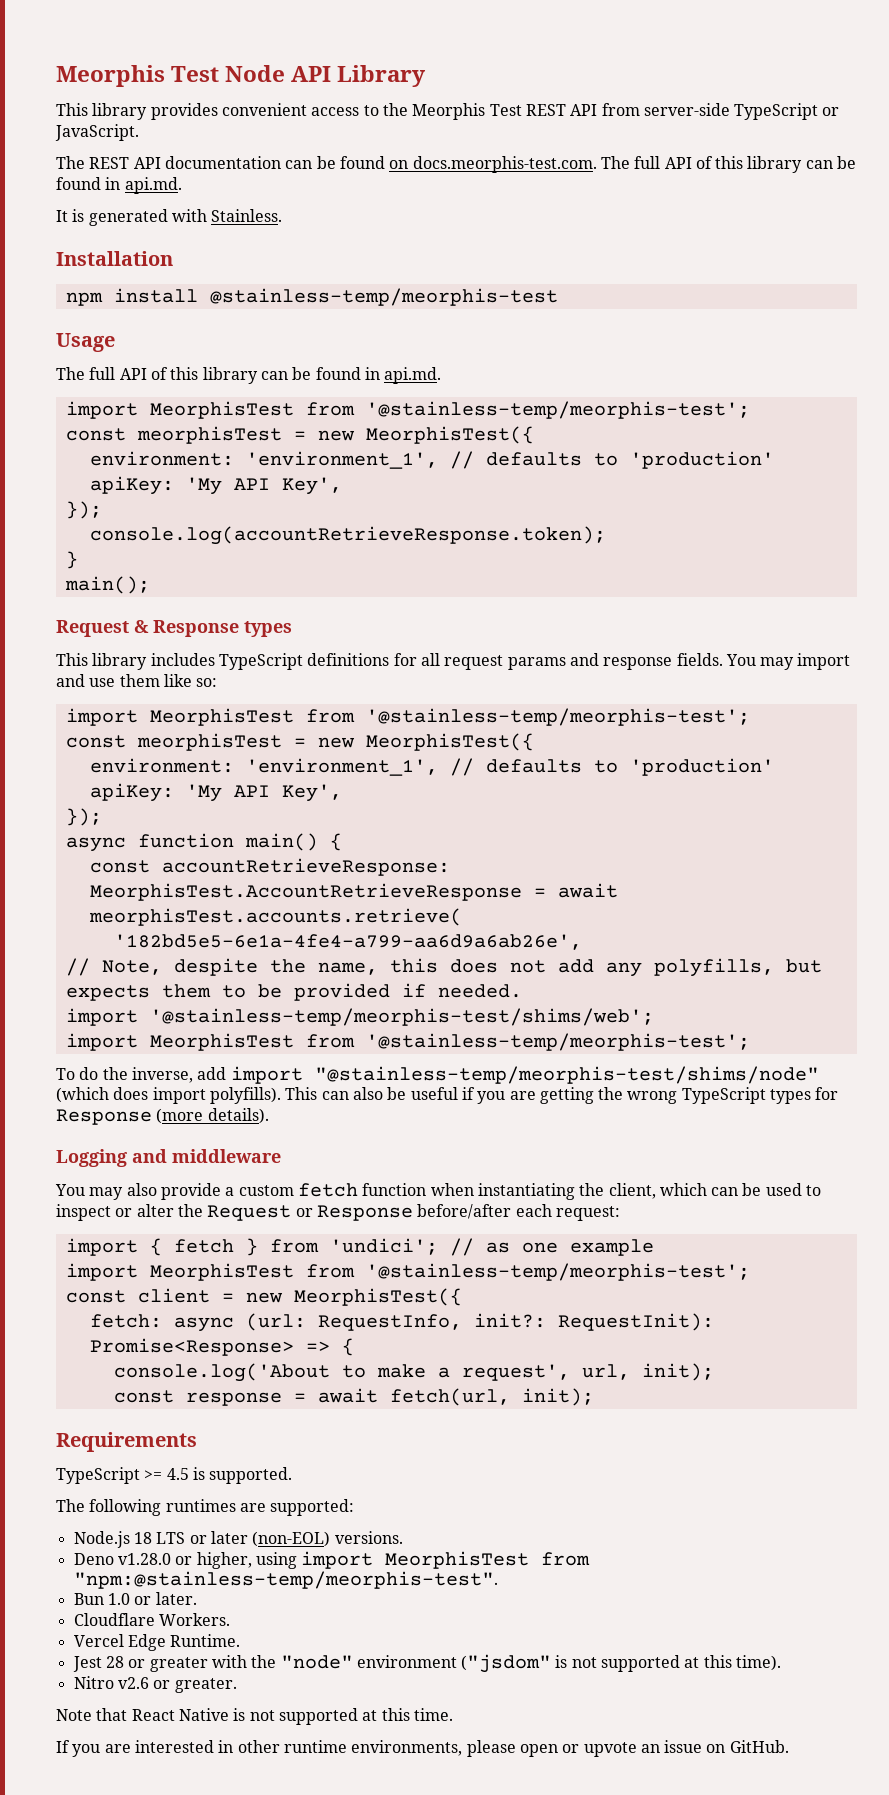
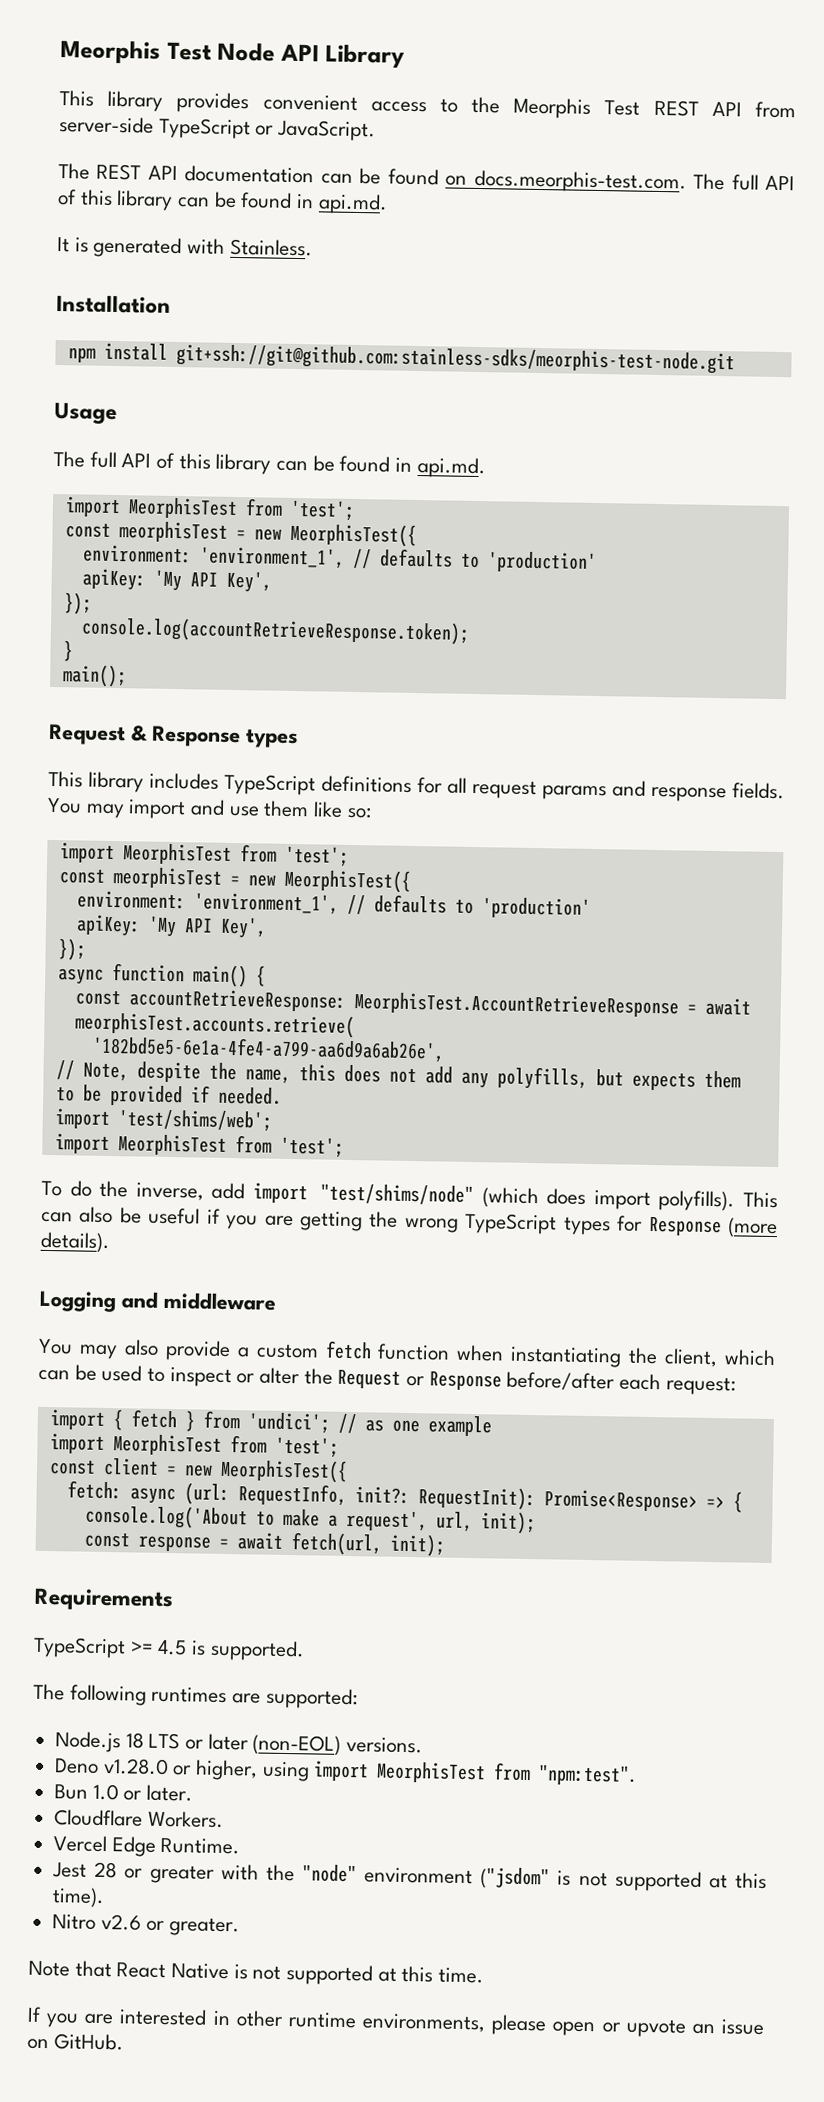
- npm install @stainless-temp/meorphis-test
+ npm install git+ssh://git@github.com:stainless-sdks/meorphis-test-node.git
  Usage
  The full API of this library can be found in api.md.
- import MeorphisTest from '@stainless-temp/meorphis-test';
+ import MeorphisTest from 'test';
  You may import and use them like so:
- import MeorphisTest from '@stainless-temp/meorphis-test';
+ import MeorphisTest from 'test';
- import '@stainless-temp/meorphis-test/shims/web';
- import MeorphisTest from '@stainless-temp/meorphis-test';
+ import 'test/shims/web';
+ import MeorphisTest from 'test';
- To do the inverse, add import "@stainless-temp/meorphis-test/shims/node" (which does import polyfills).
+ To do the inverse, add import "test/shims/node" (which does import polyfills).
  import { fetch } from 'undici'; // as one example
- import MeorphisTest from '@stainless-temp/meorphis-test';
+ import MeorphisTest from 'test';
- Deno v1.28.0 or higher, using import MeorphisTest from "npm:@stainless-temp/meorphis-test".
+ Deno v1.28.0 or higher, using import MeorphisTest from "npm:test".

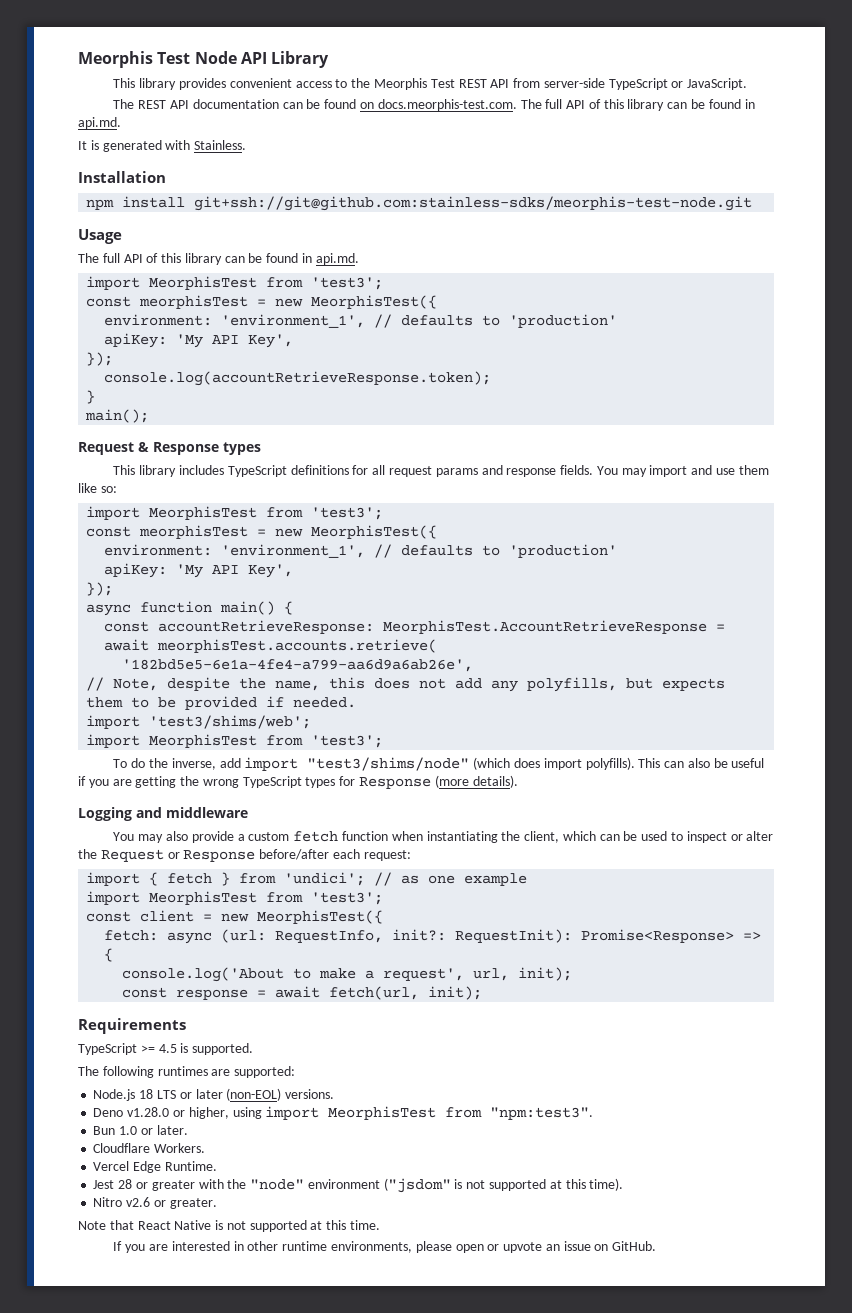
  Usage
  The full API of this library can be found in api.md.
- import MeorphisTest from 'test';
+ import MeorphisTest from 'test3';
  You may import and use them like so:
- import MeorphisTest from 'test';
+ import MeorphisTest from 'test3';
- import 'test/shims/web';
- import MeorphisTest from 'test';
+ import 'test3/shims/web';
+ import MeorphisTest from 'test3';
- To do the inverse, add import "test/shims/node" (which does import polyfills).
+ To do the inverse, add import "test3/shims/node" (which does import polyfills).
  import { fetch } from 'undici'; // as one example
- import MeorphisTest from 'test';
+ import MeorphisTest from 'test3';
- Deno v1.28.0 or higher, using import MeorphisTest from "npm:test".
+ Deno v1.28.0 or higher, using import MeorphisTest from "npm:test3".

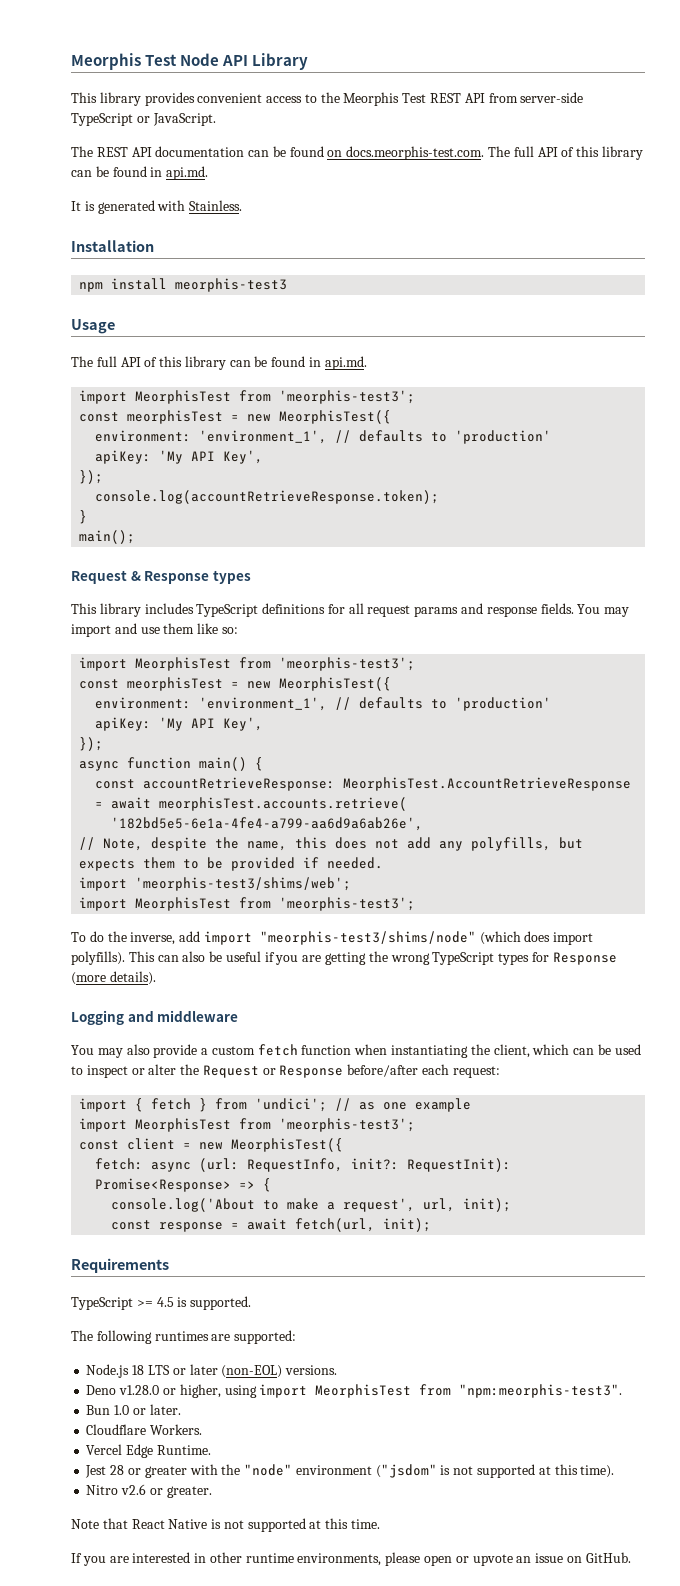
- npm install git+ssh://git@github.com:stainless-sdks/meorphis-test-node.git
+ npm install meorphis-test3
  Usage
  The full API of this library can be found in api.md.
- import MeorphisTest from 'test3';
+ import MeorphisTest from 'meorphis-test3';
  You may import and use them like so:
- import MeorphisTest from 'test3';
+ import MeorphisTest from 'meorphis-test3';
- import 'test3/shims/web';
- import MeorphisTest from 'test3';
+ import 'meorphis-test3/shims/web';
+ import MeorphisTest from 'meorphis-test3';
- To do the inverse, add import "test3/shims/node" (which does import polyfills).
+ To do the inverse, add import "meorphis-test3/shims/node" (which does import polyfills).
  import { fetch } from 'undici'; // as one example
- import MeorphisTest from 'test3';
+ import MeorphisTest from 'meorphis-test3';
- Deno v1.28.0 or higher, using import MeorphisTest from "npm:test3".
+ Deno v1.28.0 or higher, using import MeorphisTest from "npm:meorphis-test3".

